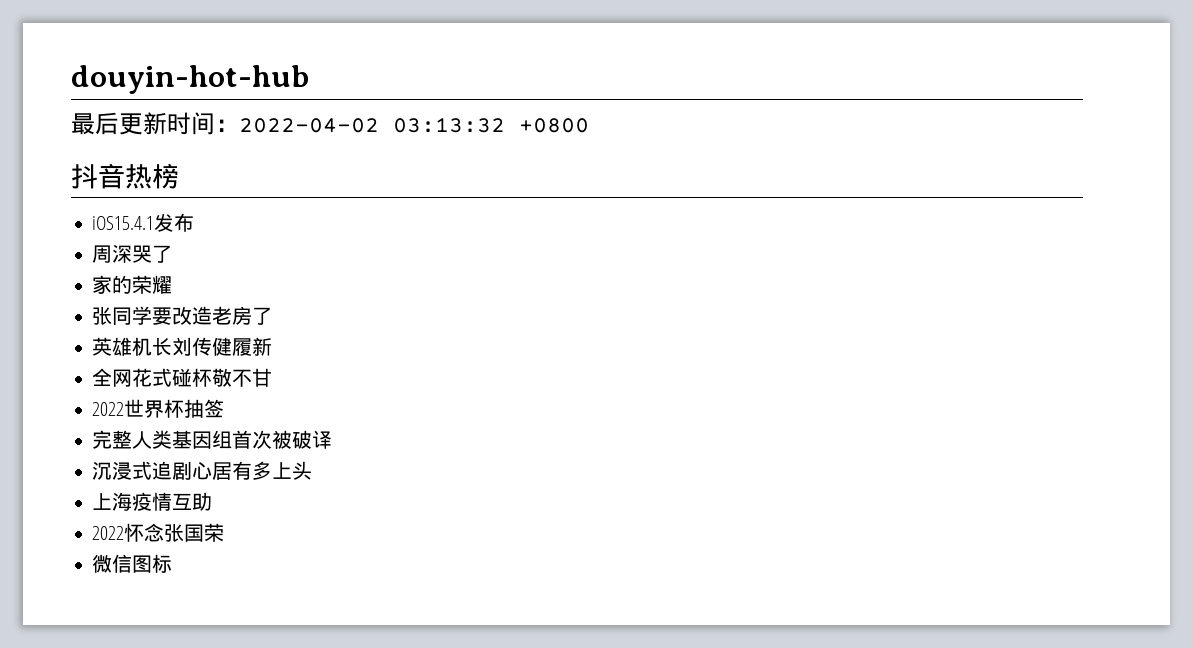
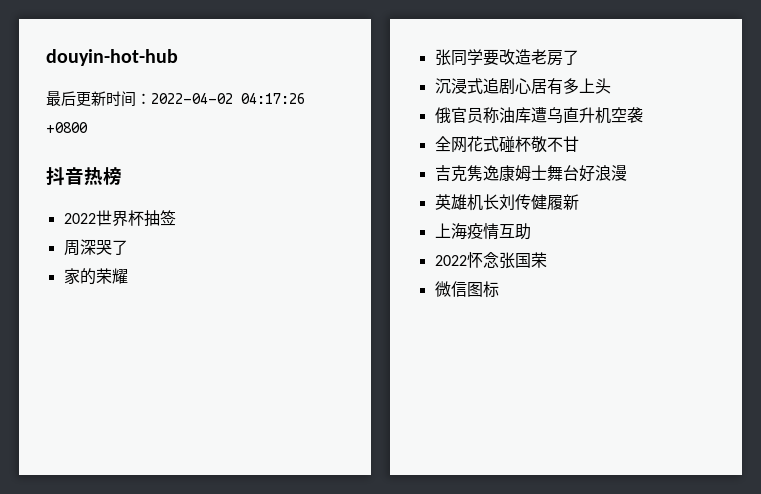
- 最后更新时间：2022-04-02 03:13:32 +0800
+ 最后更新时间：2022-04-02 04:17:26 +0800
- iOS15.4.1发布
+ 2022世界杯抽签
- 英雄机长刘传健履新
+ 沉浸式追剧心居有多上头
+ 俄官员称油库遭乌直升机空袭
- 2022世界杯抽签
- 完整人类基因组首次被破译
- 沉浸式追剧心居有多上头
+ 吉克隽逸康姆士舞台好浪漫
+ 英雄机长刘传健履新

